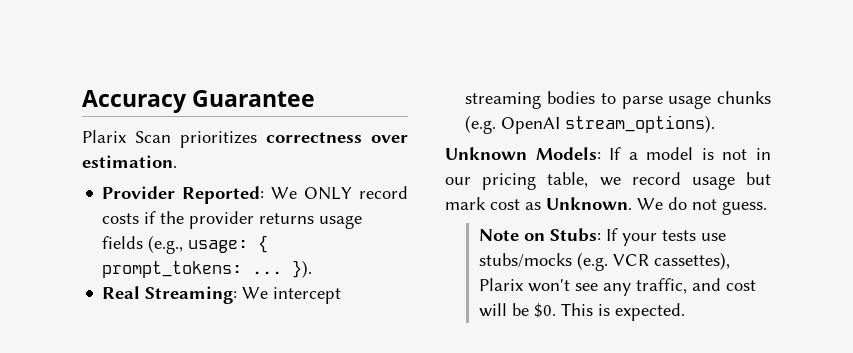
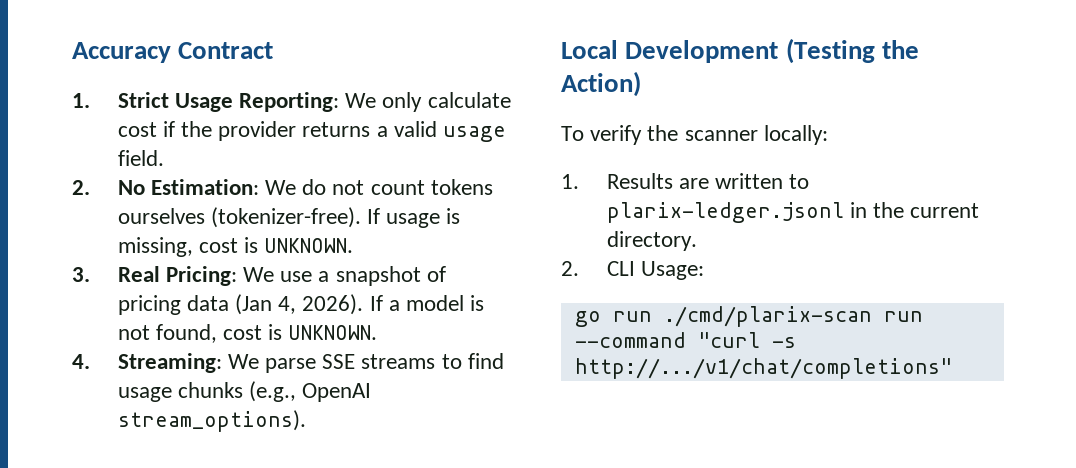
- Accuracy Guarantee
- Plarix Scan prioritizes correctness over estimation.
- Provider Reported: We ONLY record costs if the provider returns usage fields (e.g., usage: { prompt_tokens: ... }).
- Real Streaming: We intercept streaming bodies to parse usage chunks (e.g. OpenAI stream_options).
- Unknown Models: If a model is not in our pricing table, we record usage but mark cost as Unknown. We do not guess.
- Note on Stubs: If your tests use stubs/mocks (e.g. VCR cassettes), Plarix won't see any traffic, and cost will be $0. This is expected.
+ Accuracy Contract
+ 1. Strict Usage Reporting: We only calculate cost if the provider returns a valid usage field.
+ 2. No Estimation: We do not count tokens ourselves (tokenizer-free). If usage is missing, cost is UNKNOWN.
+ 3. Real Pricing: We use a snapshot of pricing data (Jan 4, 2026). If a model is not found, cost is UNKNOWN.
+ 4. Streaming: We parse SSE streams to find usage chunks (e.g., OpenAI stream_options).
+ Local Development (Testing the Action)
+ To verify the scanner locally:
+ 1. Results are written to plarix-ledger.jsonl in the current directory.
+ 2. CLI Usage:
+ go run ./cmd/plarix-scan run --command "curl -s http://.../v1/chat/completions"

